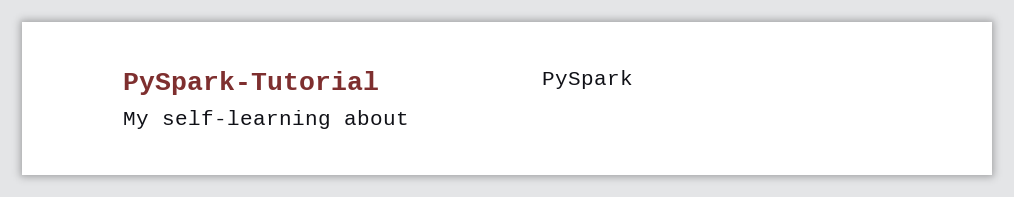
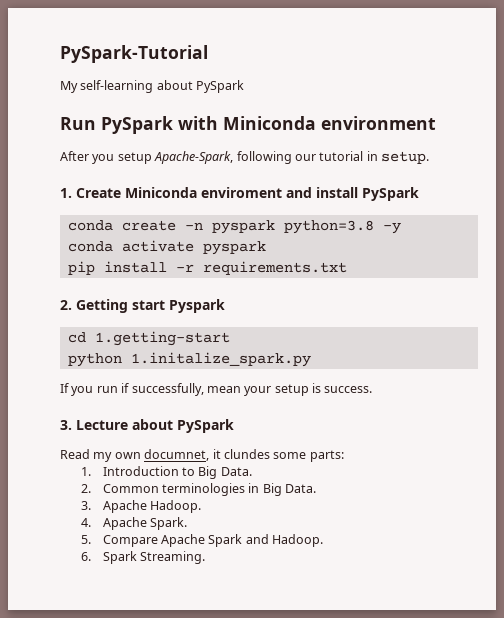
+ Run PySpark with Miniconda environment
+ After you setup Apache-Spark, following our tutorial in setup.
+ 1. Create Miniconda enviroment and install PySpark
+ conda create -n pyspark python=3.8 -y
+ conda activate pyspark
+ pip install -r requirements.txt
+ 2. Getting start Pyspark
+ cd 1.getting-start
+ python 1.initalize_spark.py
+ If you run if successfully, mean your setup is success.
+ 3. Lecture about PySpark
+ Read my own documnet, it clundes some parts:
+ 1. Introduction to Big Data.
+ 2. Common terminologies in Big Data.
+ 3. Apache Hadoop.
+ 4. Apache Spark.
+ 5. Compare Apache Spark and Hadoop.
+ 6. Spark Streaming.

